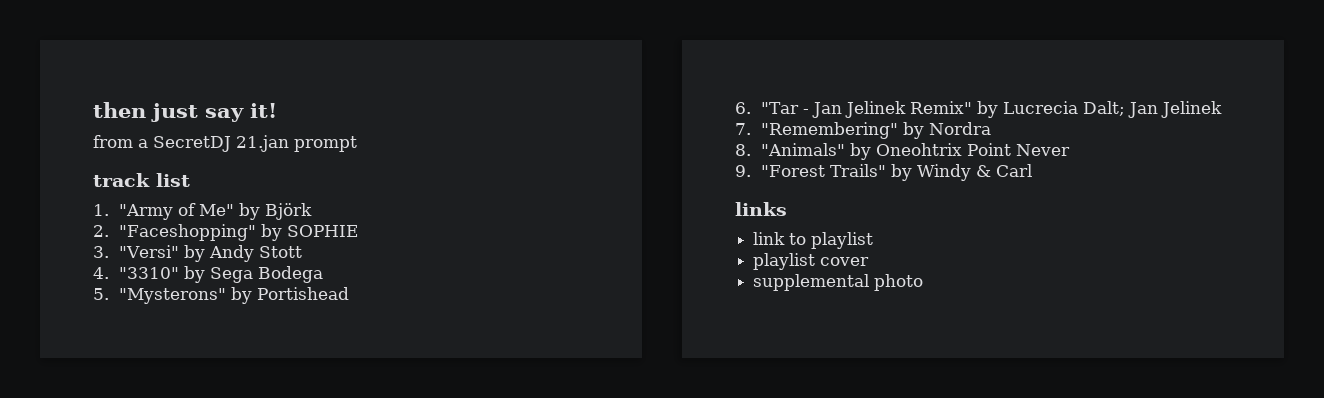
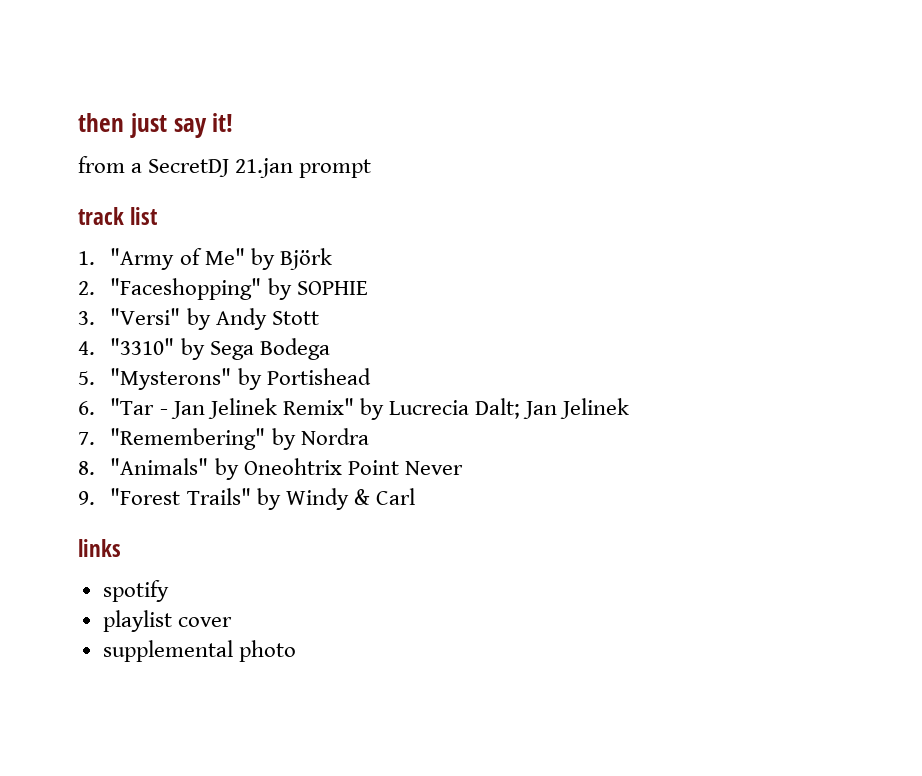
- link to playlist
+ spotify

